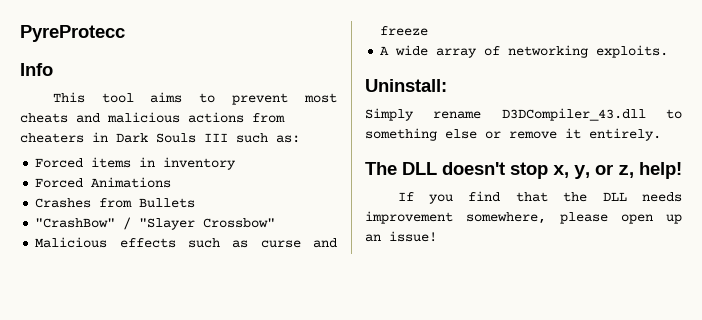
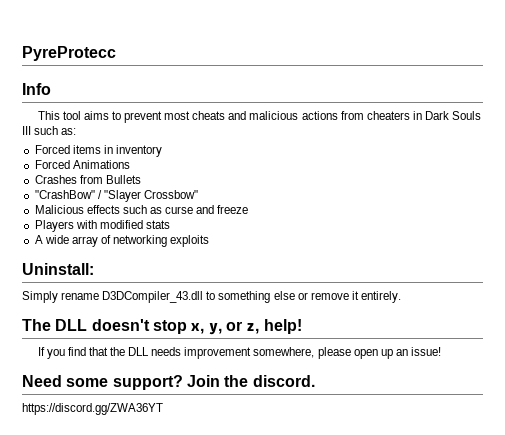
+ Players with modified stats
- A wide array of networking exploits.
+ A wide array of networking exploits
+ Need some support? Join the discord.
+ https://discord.gg/ZWA36YT

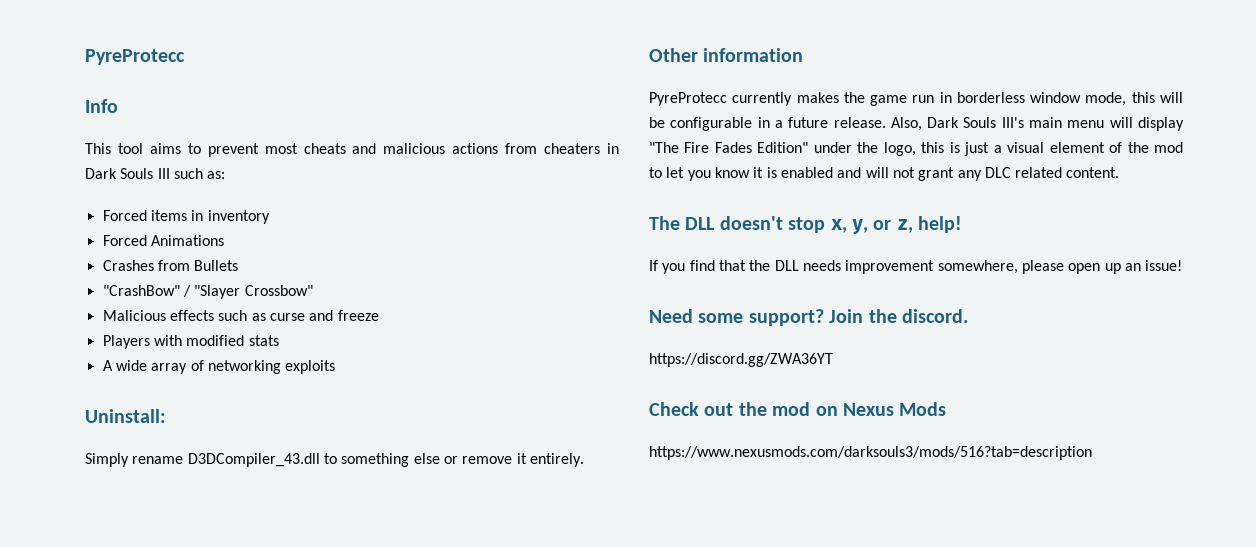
+ Other information
+ PyreProtecc currently makes the game run in borderless window mode, this will be configurable in a future release. Also, Dark Souls III's main menu will display "The Fire Fades Edition" under the logo, this is just a visual element of the mod to let you know it is enabled and will not grant any DLC related content.
+ Check out the mod on Nexus Mods
+ https://www.nexusmods.com/darksouls3/mods/516?tab=description

